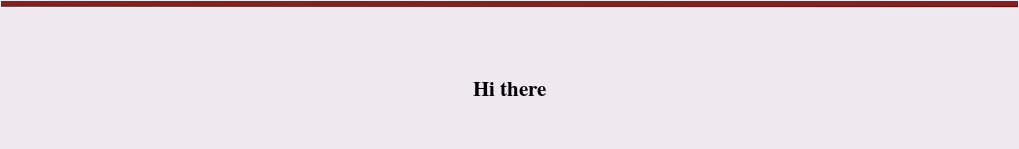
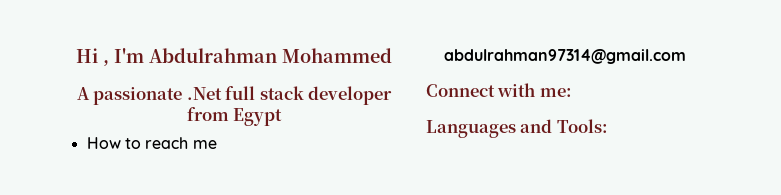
- Hi there
+ Hi , I'm Abdulrahman Mohammed
+ A passionate .Net full stack developer from Egypt
+ How to reach me abdulrahman97314@gmail.com
+ Connect with me:
+ Languages and Tools:

